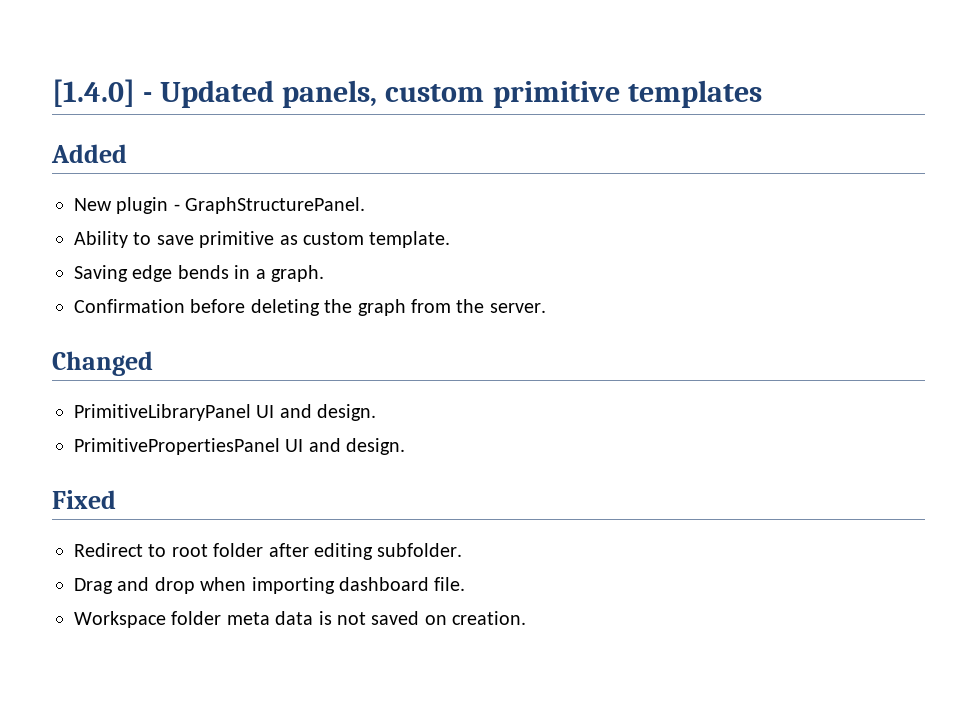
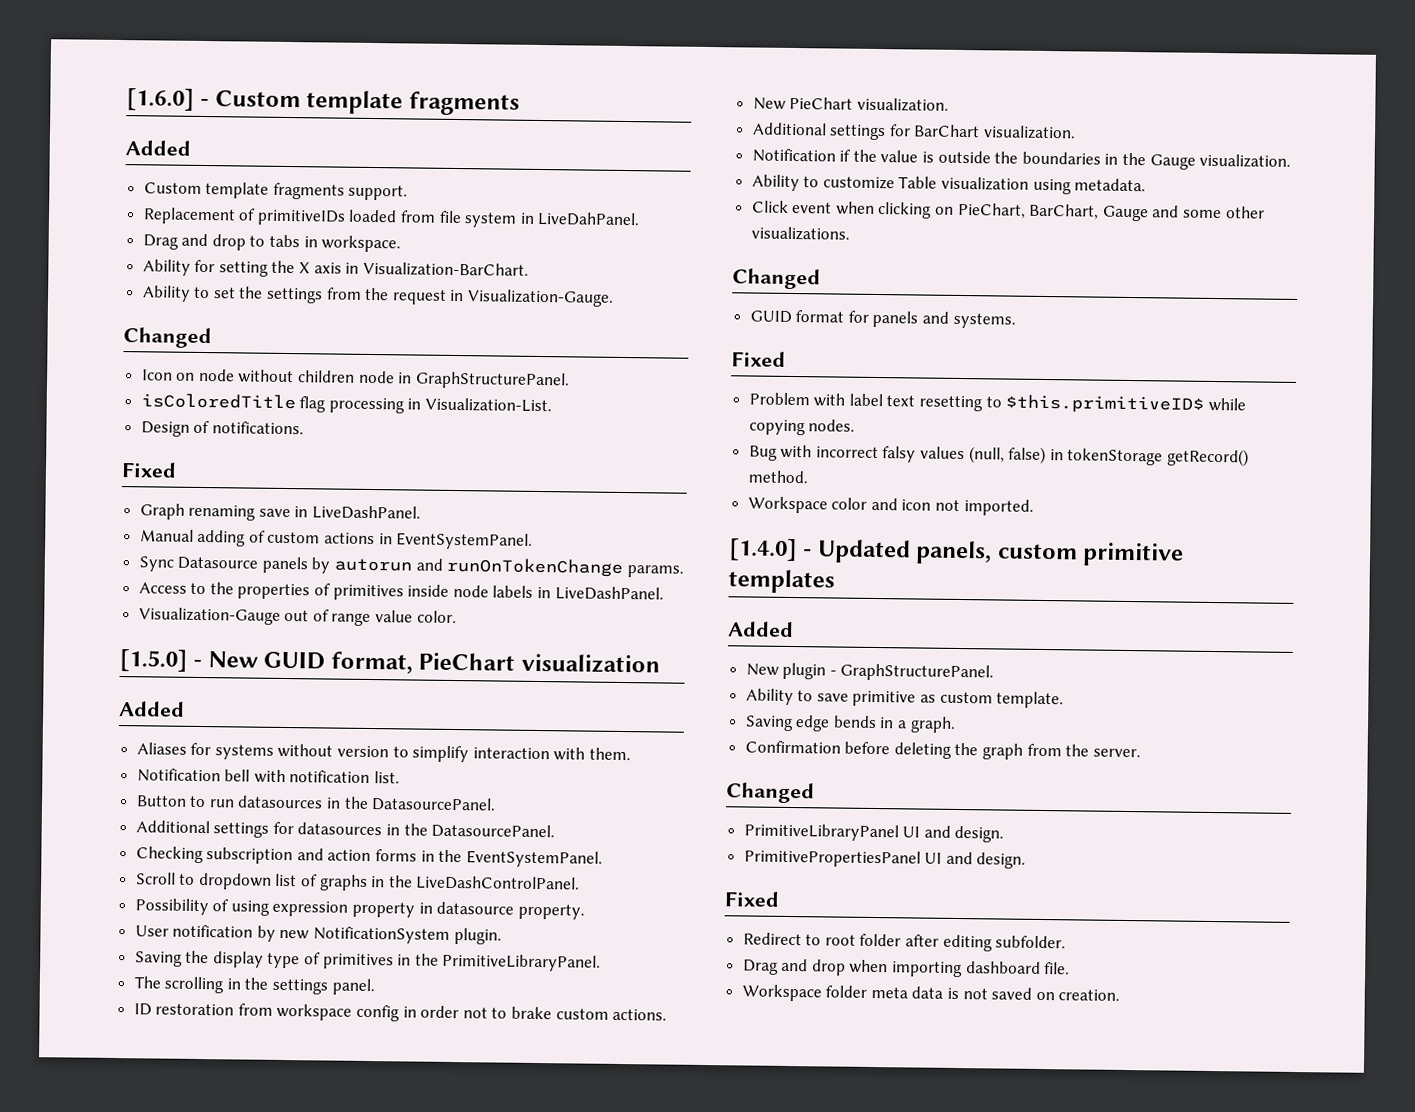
+ [1.6.0] - Custom template fragments
+ Added
+ Custom template fragments support.
+ Replacement of primitiveIDs loaded from file system in LiveDahPanel.
+ Drag and drop to tabs in workspace.
+ Ability for setting the X axis in Visualization-BarChart.
+ Ability to set the settings from the request in Visualization-Gauge.
+ Changed
+ Icon on node without children node in GraphStructurePanel.
+ isColoredTitle flag processing in Visualization-List.
+ Design of notifications.
+ Fixed
+ Graph renaming save in LiveDashPanel.
+ Manual adding of custom actions in EventSystemPanel.
+ Sync Datasource panels by autorun and runOnTokenChange params.
+ Access to the properties of primitives inside node labels in LiveDashPanel.
+ Visualization-Gauge out of range value color.
+ [1.5.0] - New GUID format, PieChart visualization
+ Added
+ Aliases for systems without version to simplify interaction with them.
+ Notification bell with notification list.
+ Button to run datasources in the DatasourcePanel.
+ Additional settings for datasources in the DatasourcePanel.
+ Checking subscription and action forms in the EventSystemPanel.
+ Scroll to dropdown list of graphs in the LiveDashControlPanel.
+ Possibility of using expression property in datasource property.
+ User notification by new NotificationSystem plugin.
+ Saving the display type of primitives in the PrimitiveLibraryPanel.
+ The scrolling in the settings panel.
+ ID restoration from workspace config in order not to brake custom actions.
+ New PieChart visualization.
+ Additional settings for BarChart visualization.
+ Notification if the value is outside the boundaries in the Gauge visualization.
+ Ability to customize Table visualization using metadata.
+ Click event when clicking on PieChart, BarChart, Gauge and some other visualizations.
+ Changed
+ GUID format for panels and systems.
+ Fixed
+ Problem with label text resetting to $this.primitiveID$ while copying nodes.
+ Bug with incorrect falsy values (null, false) in tokenStorage getRecord() method.
+ Workspace color and icon not imported.

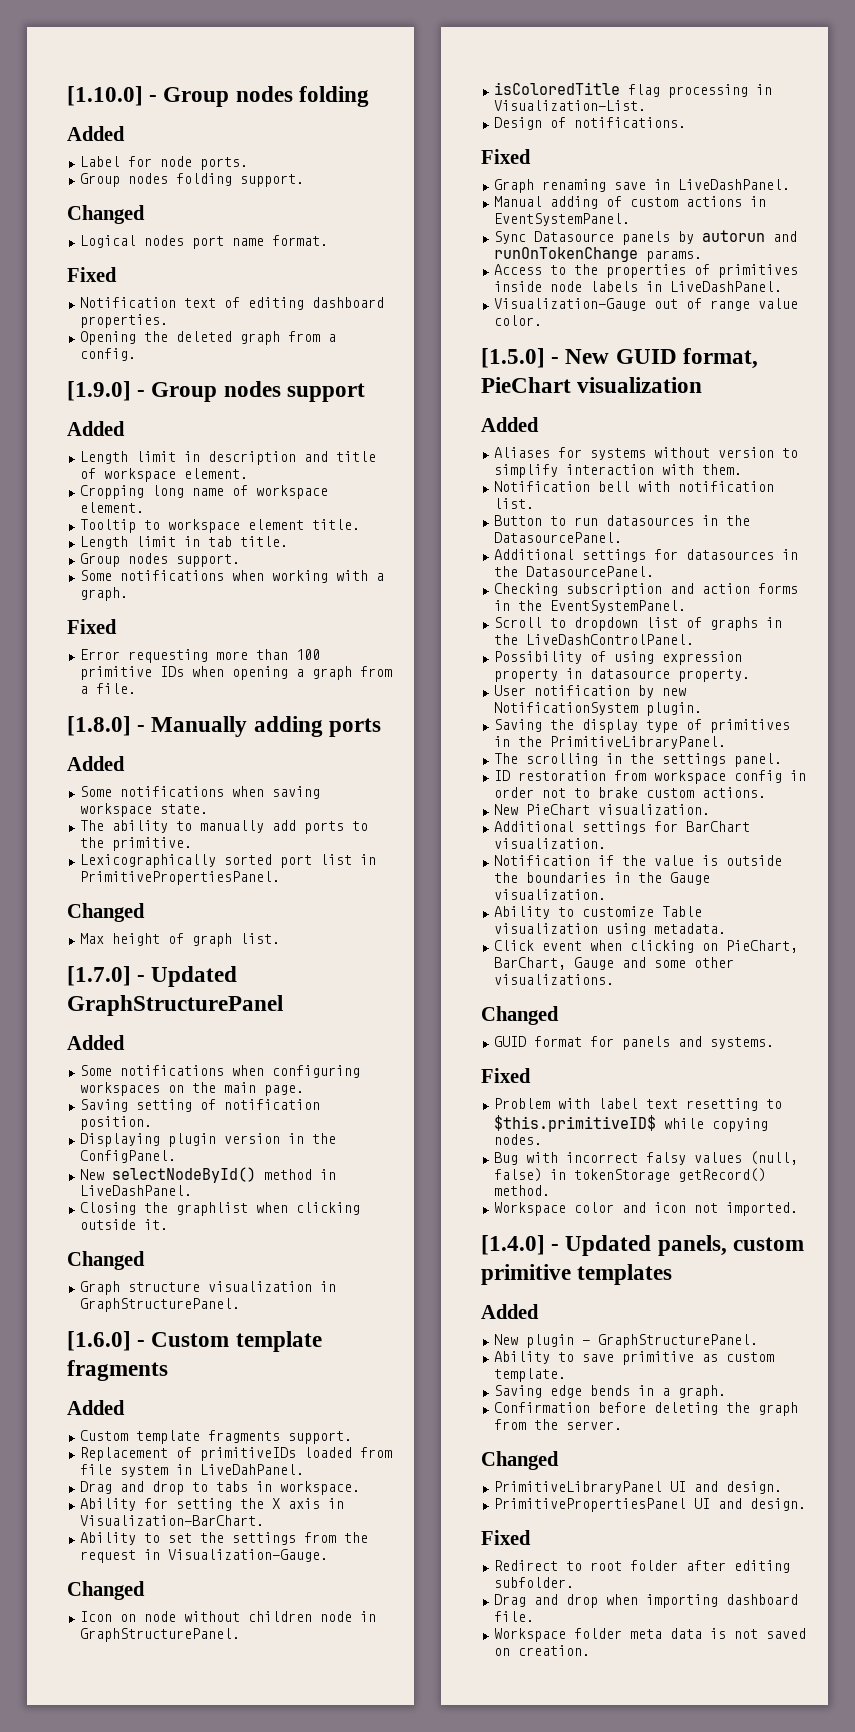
+ [1.10.0] - Group nodes folding
+ Added
+ Label for node ports.
+ Group nodes folding support.
+ Changed
+ Logical nodes port name format.
+ Fixed
+ Notification text of editing dashboard properties.
+ Opening the deleted graph from a config.
+ [1.9.0] - Group nodes support
+ Added
+ Length limit in description and title of workspace element.
+ Cropping long name of workspace element.
+ Tooltip to workspace element title.
+ Length limit in tab title.
+ Group nodes support.
+ Some notifications when working with a graph.
+ Fixed
+ Error requesting more than 100 primitive IDs when opening a graph from a file.
+ [1.8.0] - Manually adding ports
+ Added
+ Some notifications when saving workspace state.
+ The ability to manually add ports to the primitive.
+ Lexicographically sorted port list in PrimitivePropertiesPanel.
+ Changed
+ Max height of graph list.
+ [1.7.0] - Updated GraphStructurePanel
+ Added
+ Some notifications when configuring workspaces on the main page.
+ Saving setting of notification position.
+ Displaying plugin version in the ConfigPanel.
+ New selectNodeById() method in LiveDashPanel.
+ Closing the graphlist when clicking outside it.
+ Changed
+ Graph structure visualization in GraphStructurePanel.

